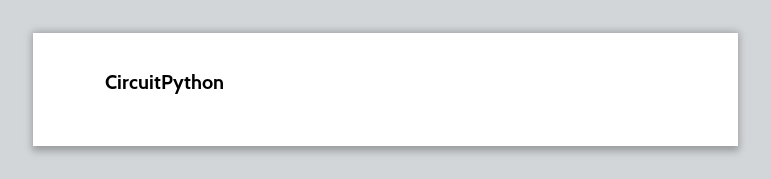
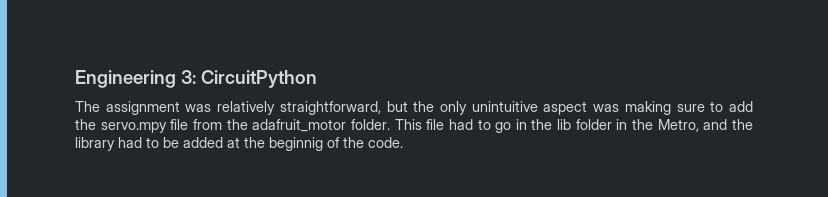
- CircuitPython
+ Engineering 3: CircuitPython
+ The assignment was relatively straightforward, but the only unintuitive aspect was making sure to add the servo.mpy file from the adafruit_motor folder. This file had to go in the lib folder in the Metro, and the library had to be added at the beginnig of the code.

